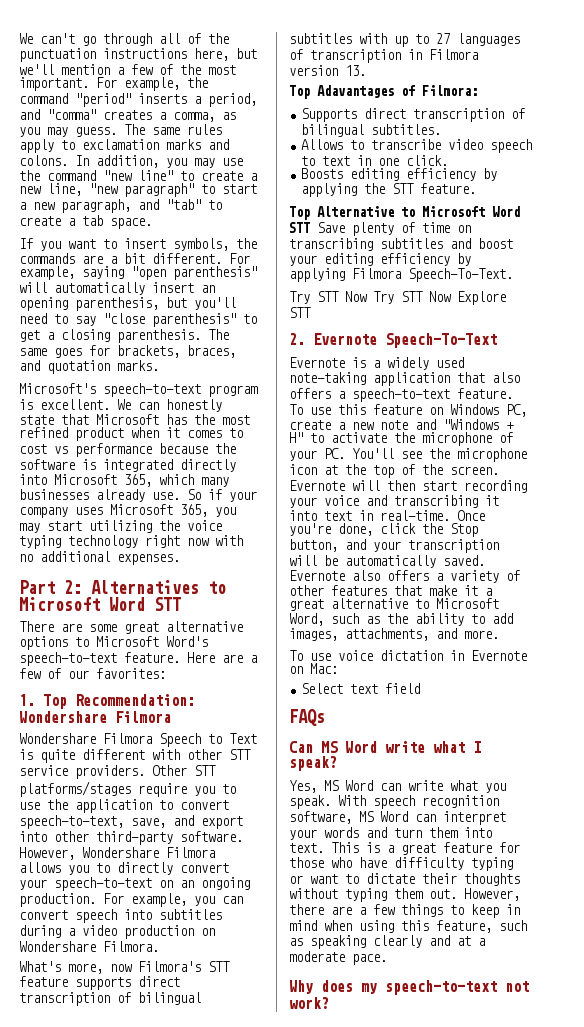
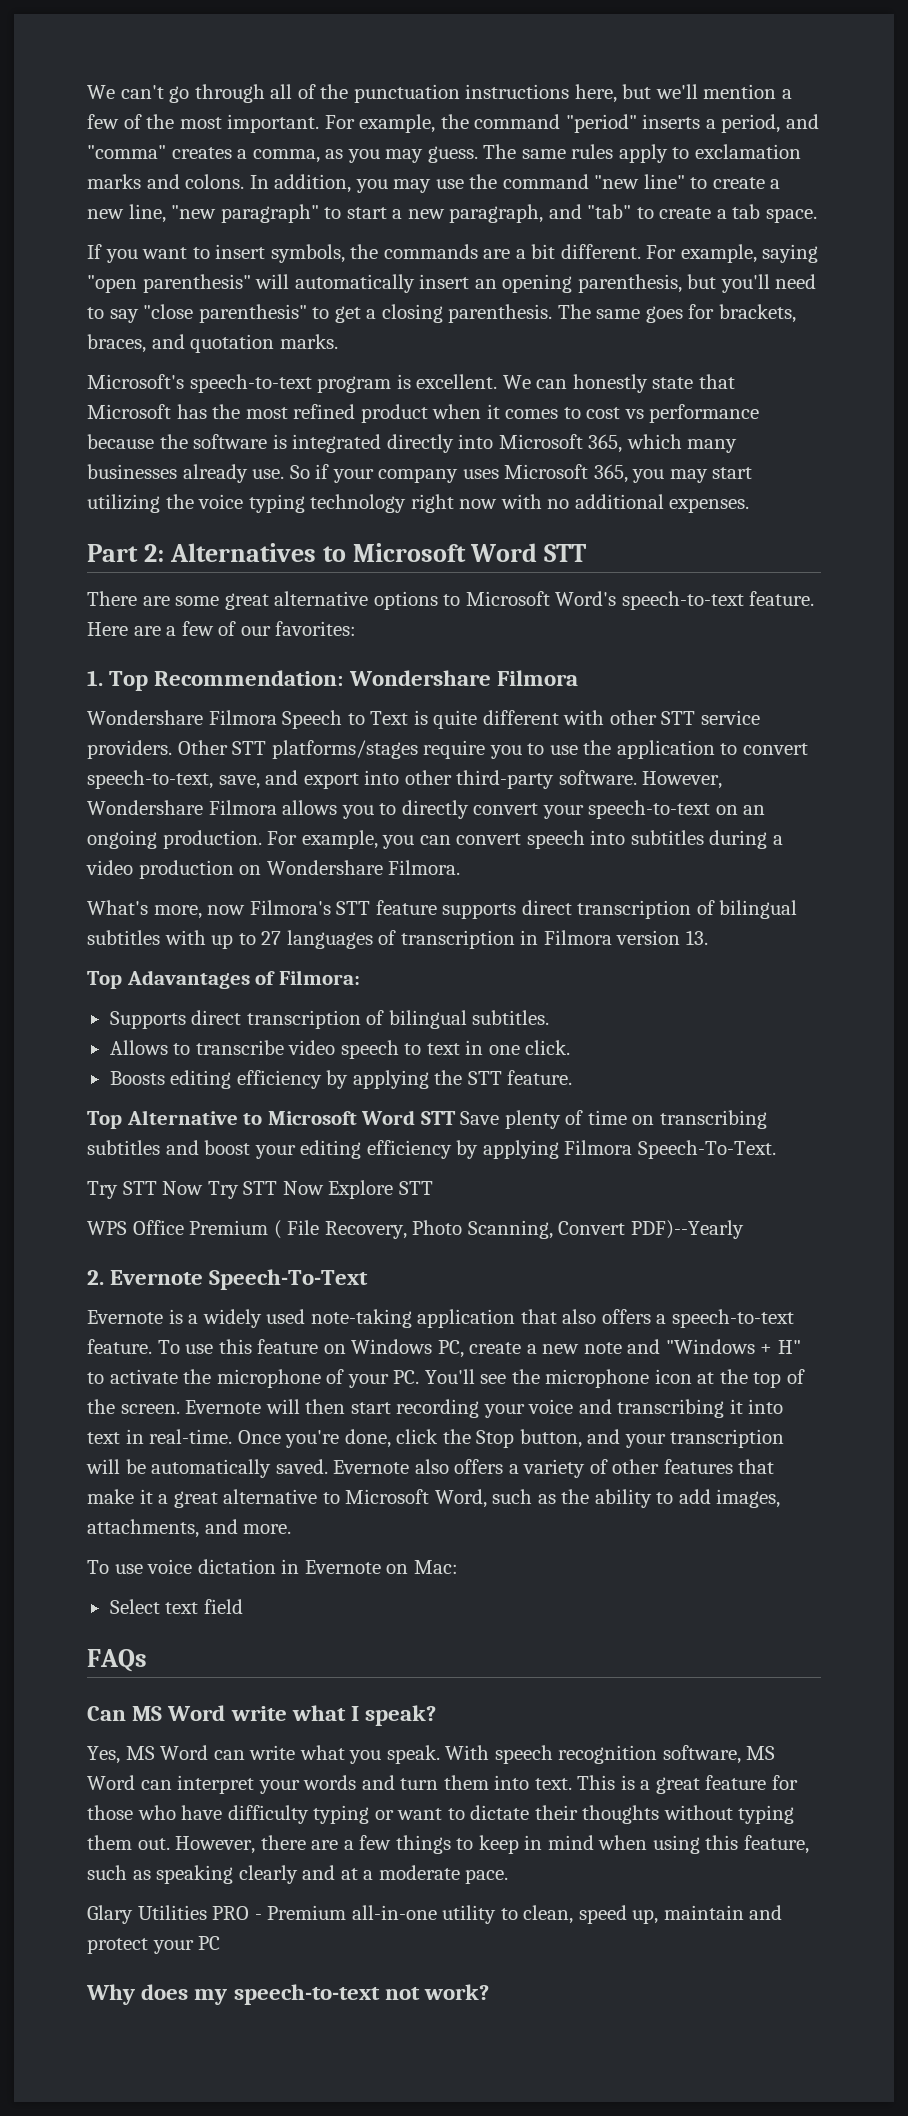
+ WPS Office Premium ( File Recovery, Photo Scanning, Convert PDF)--Yearly
+ Glary Utilities PRO - Premium all-in-one utility to clean, speed up, maintain and protect your PC

